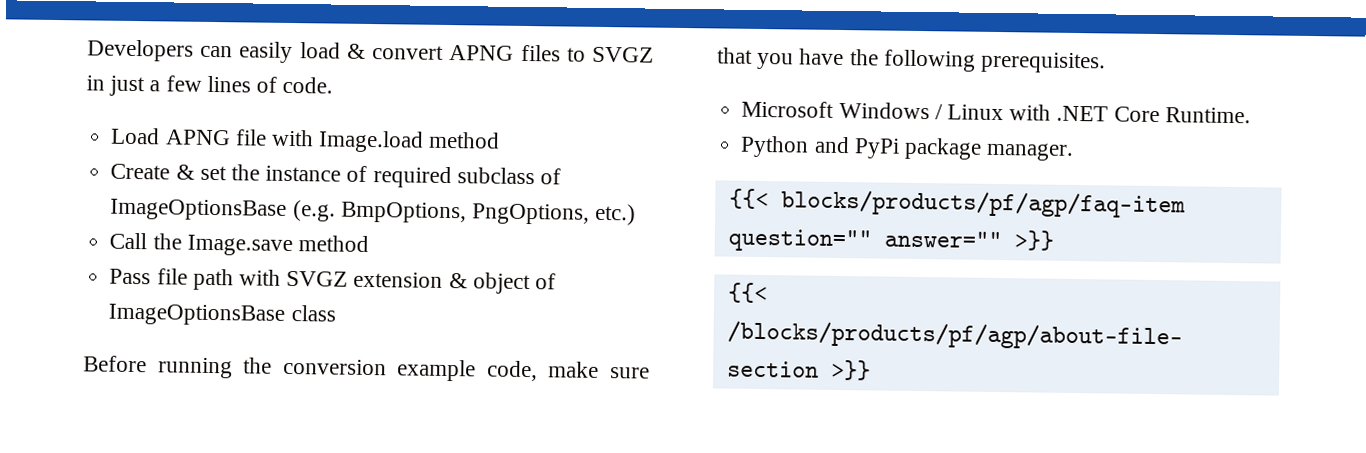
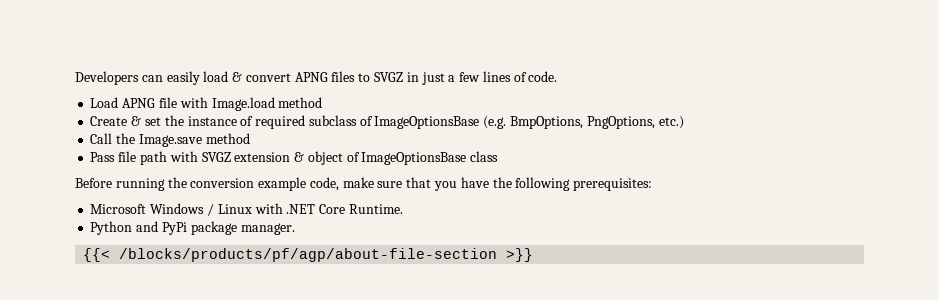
- Before running the conversion example code, make sure that you have the following prerequisites.
+ Before running the conversion example code, make sure that you have the following prerequisites:
- {{< blocks/products/pf/agp/faq-item question="" answer="" >}}

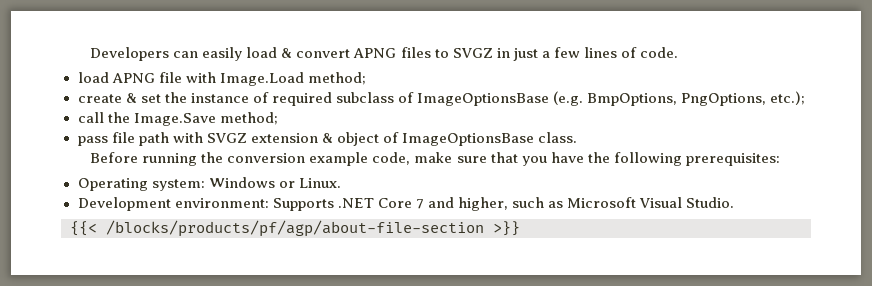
- Load APNG file with Image.load method
- Create & set the instance of required subclass of ImageOptionsBase (e.g. BmpOptions, PngOptions, etc.)
- Call the Image.save method
- Pass file path with SVGZ extension & object of ImageOptionsBase class
+ load APNG file with Image.Load method;
+ create & set the instance of required subclass of ImageOptionsBase (e.g. BmpOptions, PngOptions, etc.);
+ call the Image.Save method;
+ pass file path with SVGZ extension & object of ImageOptionsBase class.
- Microsoft Windows / Linux with .NET Core Runtime.
- Python and PyPi package manager.
+ Operating system: Windows or Linux.
+ Development environment: Supports .NET Core 7 and higher, such as Microsoft Visual Studio.

